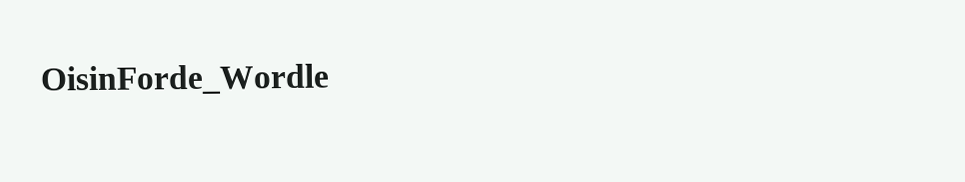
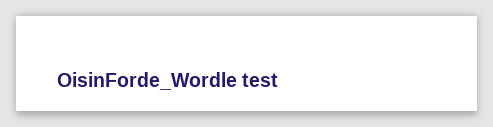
- OisinForde_Wordle
+ OisinForde_Wordle test

